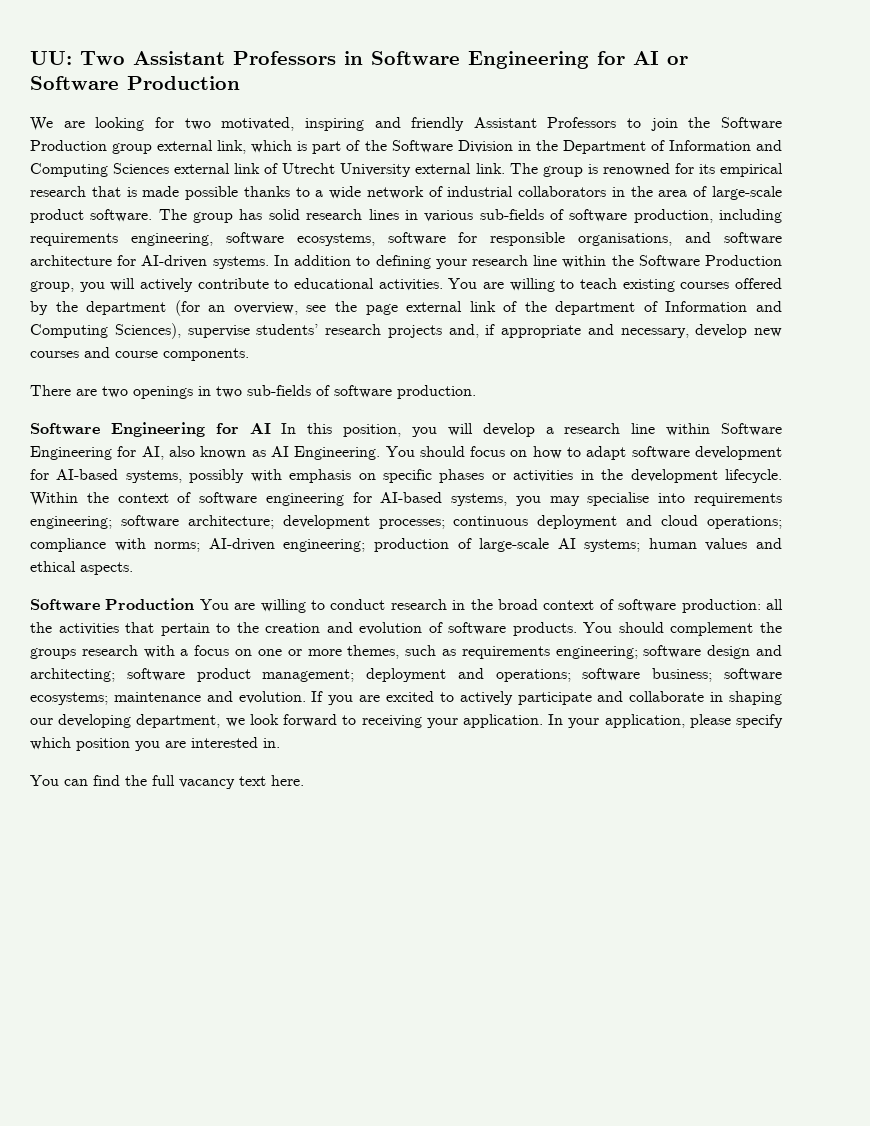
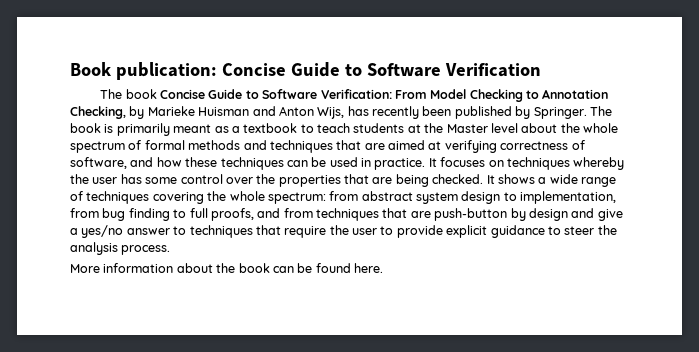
- UU: Two Assistant Professors in Software Engineering for AI or Software Production
- We are looking for two motivated, inspiring and friendly Assistant Professors to join the Software Production group external link, which is part of the Software Division in the Department of Information and Computing Sciences external link of Utrecht University external link. The group is renowned for its empirical research that is made possible thanks to a wide network of industrial collaborators in the area of large-scale product software. The group has solid research lines in various sub-fields of software production, including requirements engineering, software ecosystems, software for responsible organisations, and software architecture for AI-driven systems. In addition to defining your research line within the Software Production group, you will actively contribute to educational activities. You are willing to teach existing courses offered by the department (for an overview, see the page external link of the department of Information and Computing Sciences), supervise students’ research projects and, if appropriate and necessary, develop new courses and course components.
- There are two openings in two sub-fields of software production.
- Software Engineering for AI In this position, you will develop a research line within Software Engineering for AI, also known as AI Engineering. You should focus on how to adapt software development for AI-based systems, possibly with emphasis on specific phases or activities in the development lifecycle. Within the context of software engineering for AI-based systems, you may specialise into requirements engineering; software architecture; development processes; continuous deployment and cloud operations; compliance with norms; AI-driven engineering; production of large-scale AI systems; human values and ethical aspects.
- Software Production You are willing to conduct research in the broad context of software production: all the activities that pertain to the creation and evolution of software products. You should complement the groups research with a focus on one or more themes, such as requirements engineering; software design and architecting; software product management; deployment and operations; software business; software ecosystems; maintenance and evolution. If you are excited to actively participate and collaborate in shaping our developing department, we look forward to receiving your application. In your application, please specify which position you are interested in.
- You can find the full vacancy text here.
+ Book publication: Concise Guide to Software Verification
+ The book Concise Guide to Software Verification: From Model Checking to Annotation Checking, by Marieke Huisman and Anton Wijs, has recently been published by Springer. The book is primarily meant as a textbook to teach students at the Master level about the whole spectrum of formal methods and techniques that are aimed at verifying correctness of software, and how these techniques can be used in practice. It focuses on techniques whereby the user has some control over the properties that are being checked. It shows a wide range of techniques covering the whole spectrum: from abstract system design to implementation, from bug finding to full proofs, and from techniques that are push-button by design and give a yes/no answer to techniques that require the user to provide explicit guidance to steer the analysis process.
+ More information about the book can be found here.

